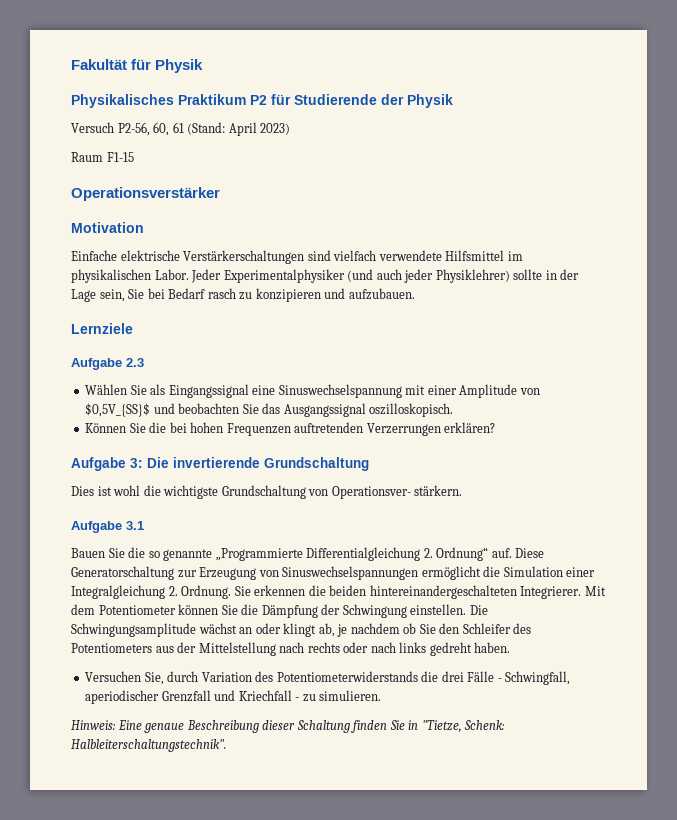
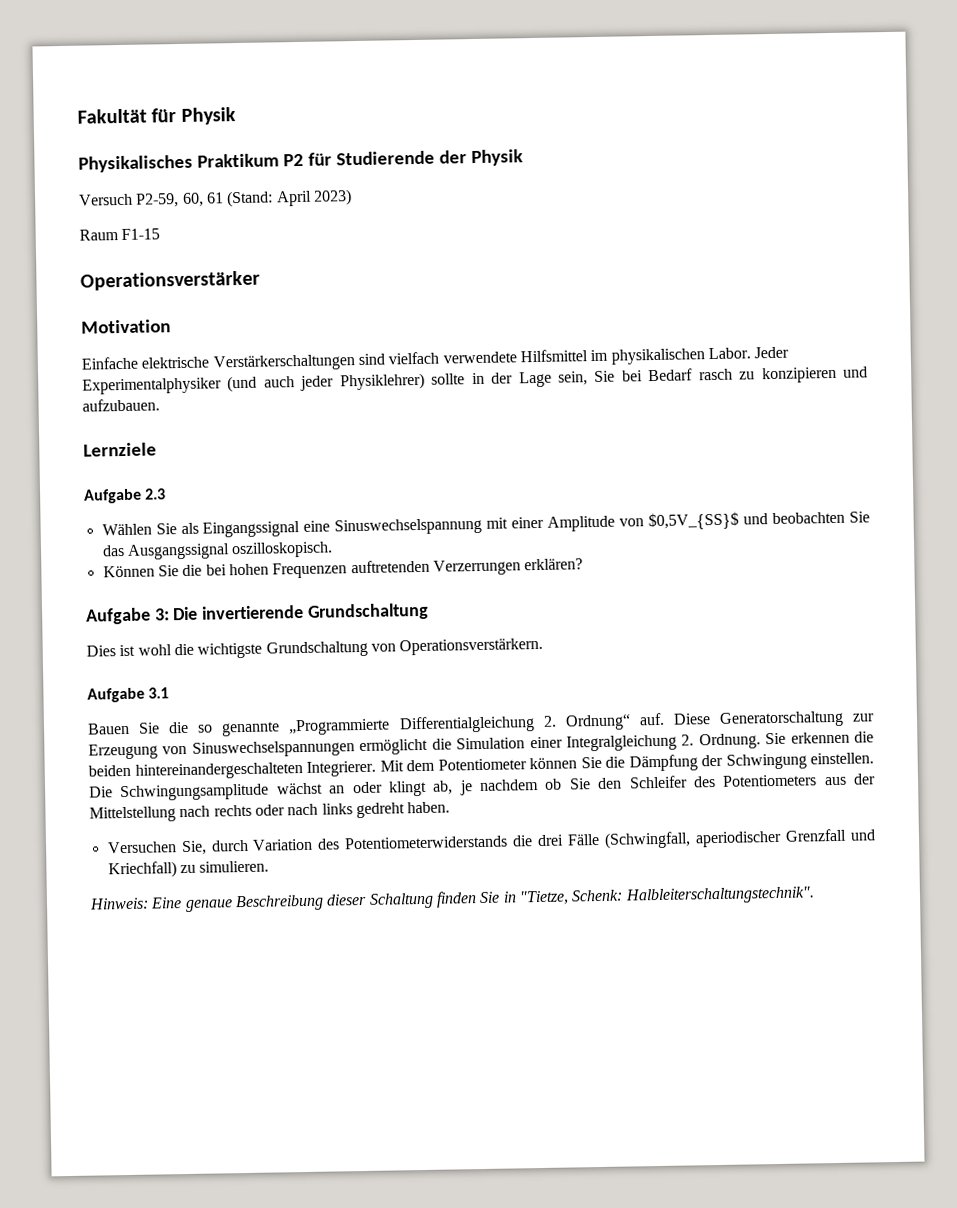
- Versuch P2-56, 60, 61 (Stand: April 2023)
+ Versuch P2-59, 60, 61 (Stand: April 2023)
- Dies ist wohl die wichtigste Grundschaltung von Operationsver- stärkern.
+ Dies ist wohl die wichtigste Grundschaltung von Operationsverstärkern.
- Versuchen Sie, durch Variation des Potentiometerwiderstands die drei Fälle - Schwingfall, aperiodischer Grenzfall und Kriechfall - zu simulieren.
+ Versuchen Sie, durch Variation des Potentiometerwiderstands die drei Fälle (Schwingfall, aperiodischer Grenzfall und Kriechfall) zu simulieren.

